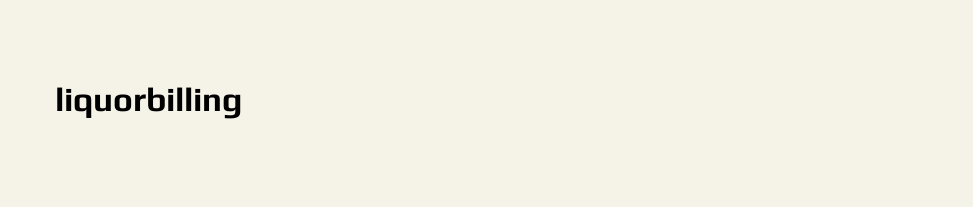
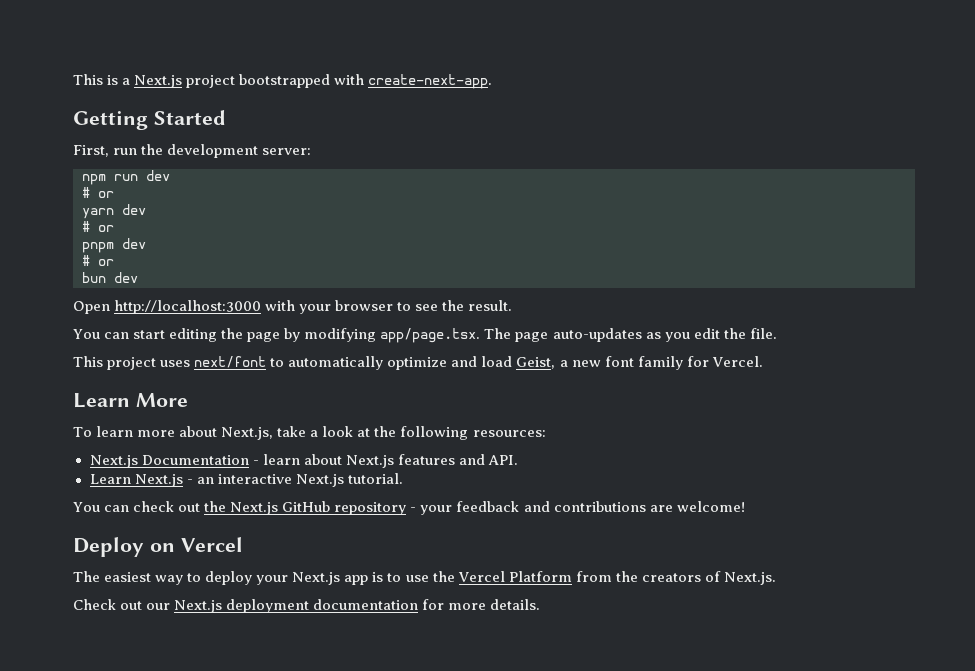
- liquorbilling
+ This is a Next.js project bootstrapped with create-next-app.
+ Getting Started
+ First, run the development server:
+ npm run dev
+ # or
+ yarn dev
+ # or
+ pnpm dev
+ # or
+ bun dev
+ Open http://localhost:3000 with your browser to see the result.
+ You can start editing the page by modifying app/page.tsx. The page auto-updates as you edit the file.
+ This project uses next/font to automatically optimize and load Geist, a new font family for Vercel.
+ Learn More
+ To learn more about Next.js, take a look at the following resources:
+ Next.js Documentation - learn about Next.js features and API.
+ Learn Next.js - an interactive Next.js tutorial.
+ You can check out the Next.js GitHub repository - your feedback and contributions are welcome!
+ Deploy on Vercel
+ The easiest way to deploy your Next.js app is to use the Vercel Platform from the creators of Next.js.
+ Check out our Next.js deployment documentation for more details.

